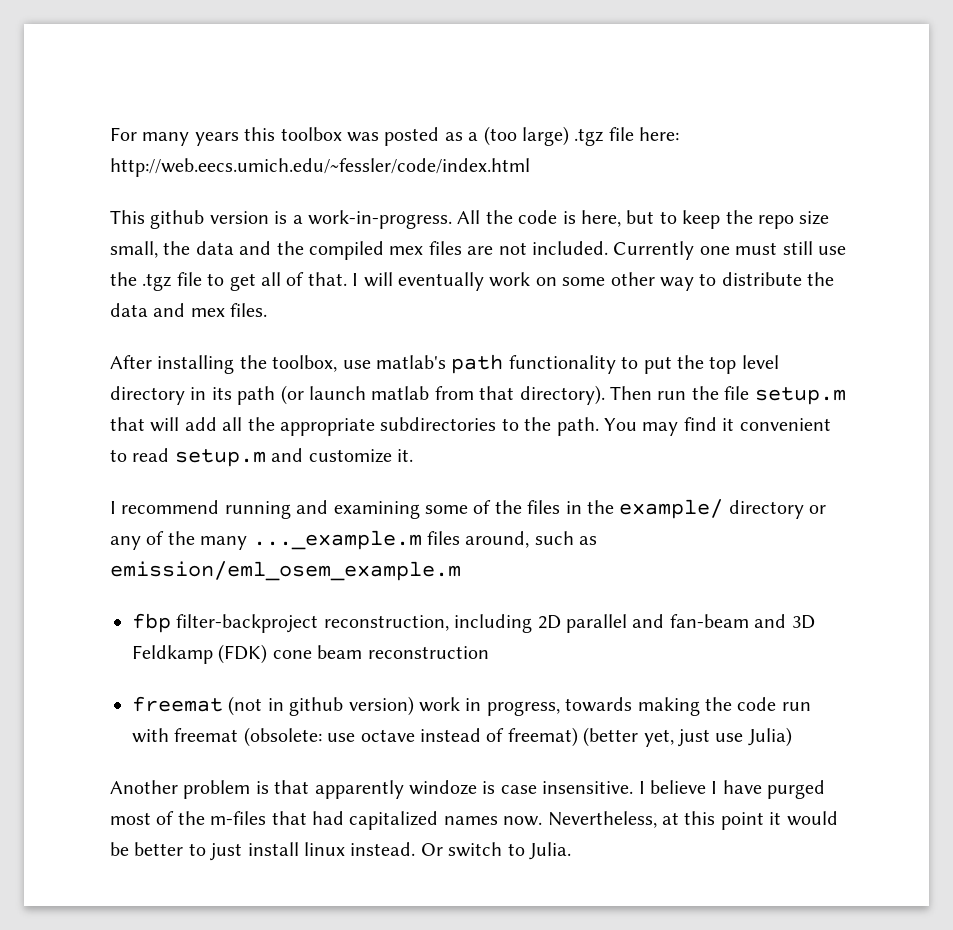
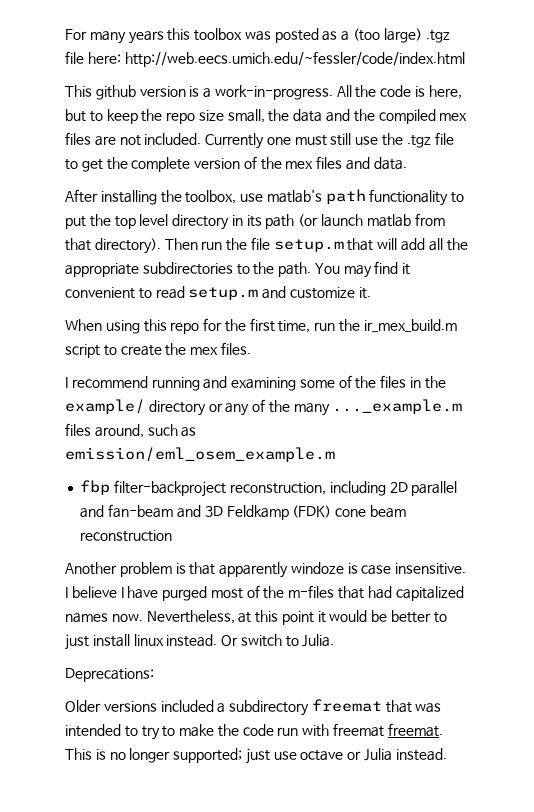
- Currently one must still use the .tgz file to get all of that. I will eventually work on some other way to distribute the data and mex files.
+ Currently one must still use the .tgz file to get the complete version of the mex files and data.
+ When using this repo for the first time, run the ir_mex_build.m script to create the mex files.
- freemat (not in github version) work in progress, towards making the code run with freemat (obsolete: use octave instead of freemat) (better yet, just use Julia)
+ Deprecations:
+ Older versions included a subdirectory freemat that was intended to try to make the code run with freemat freemat. This is no longer supported; just use octave or Julia instead.

